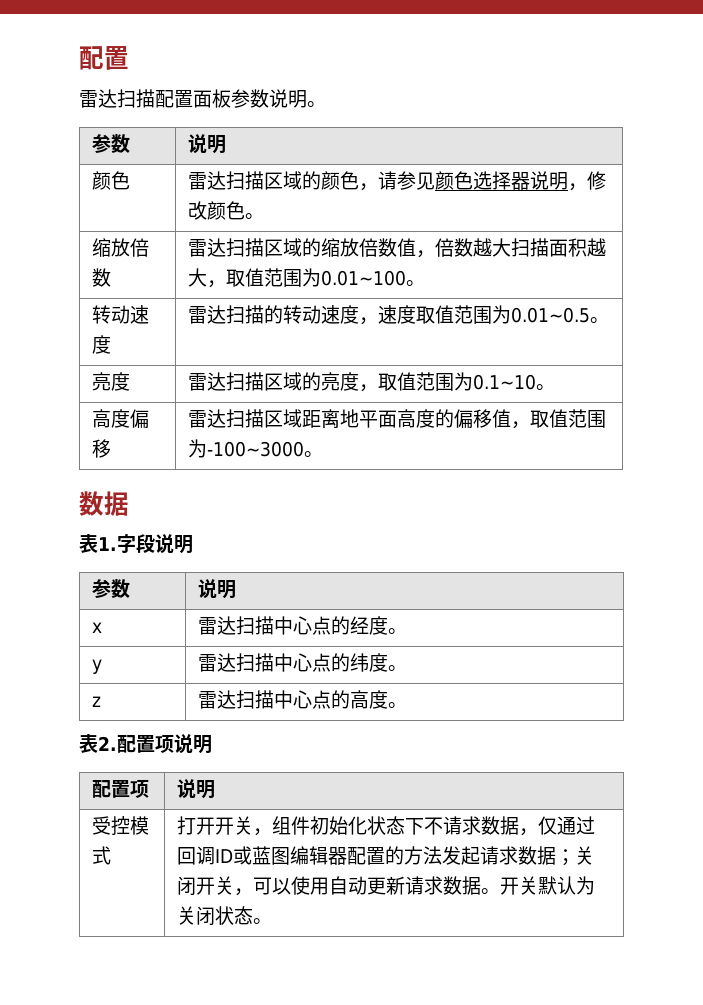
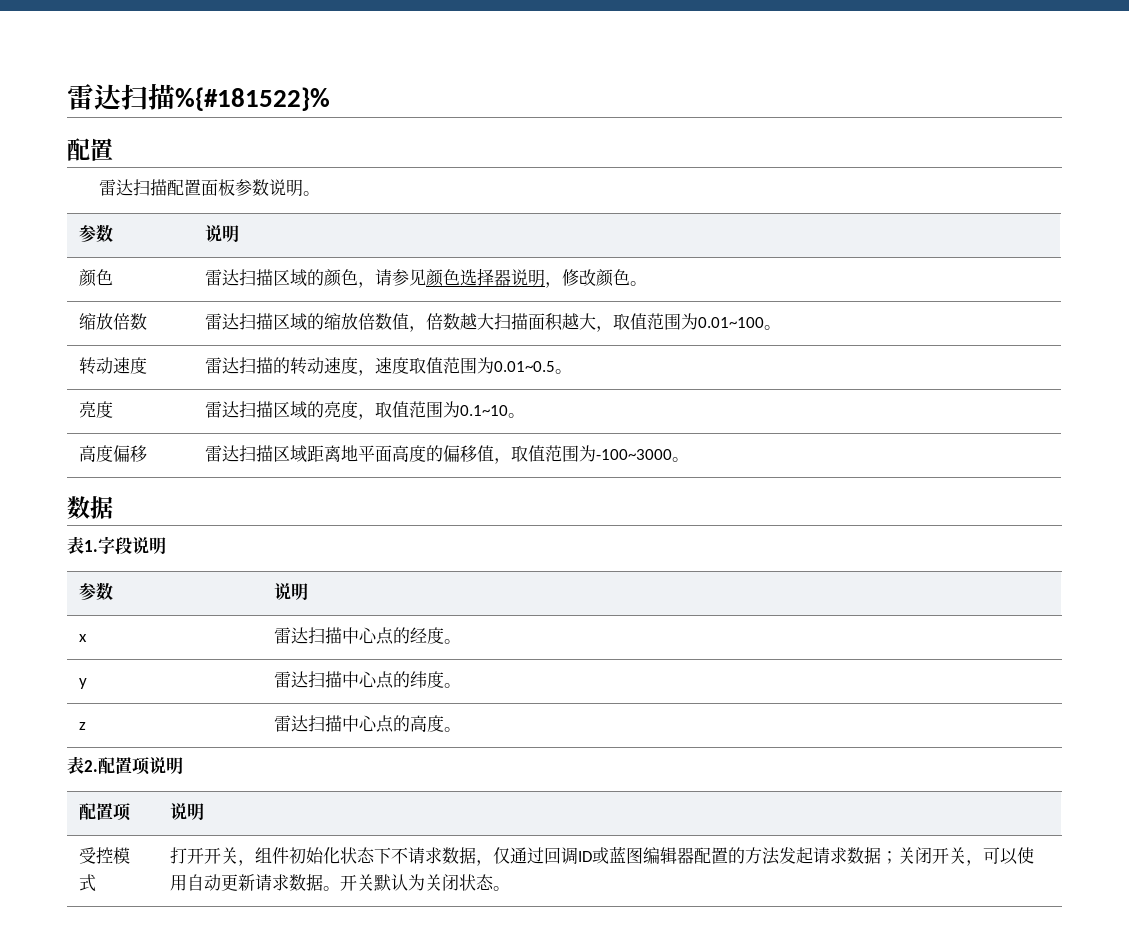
+ 雷达扫描%{#181522}%

